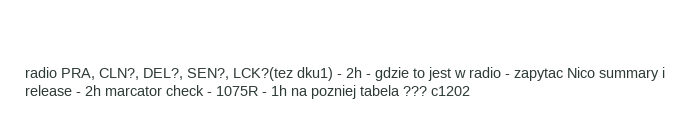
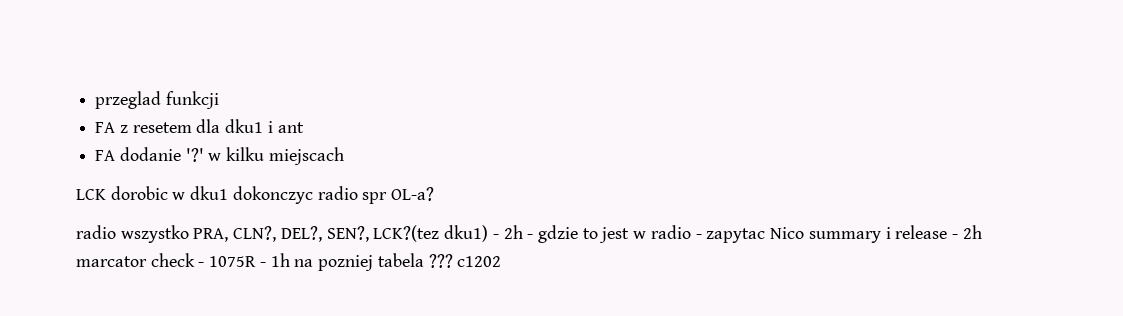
- radio PRA, CLN?, DEL?, SEN?, LCK?(tez dku1) - 2h - gdzie to jest w radio - zapytac Nico summary i release - 2h marcator check - 1075R - 1h na pozniej tabela ??? c1202
+ przeglad funkcji
+ FA z resetem dla dku1 i ant
+ FA dodanie '?' w kilku miejscach
+ LCK dorobic w dku1 dokonczyc radio spr OL-a?
+ radio wszystko PRA, CLN?, DEL?, SEN?, LCK?(tez dku1) - 2h - gdzie to jest w radio - zapytac Nico summary i release - 2h marcator check - 1075R - 1h na pozniej tabela ??? c1202

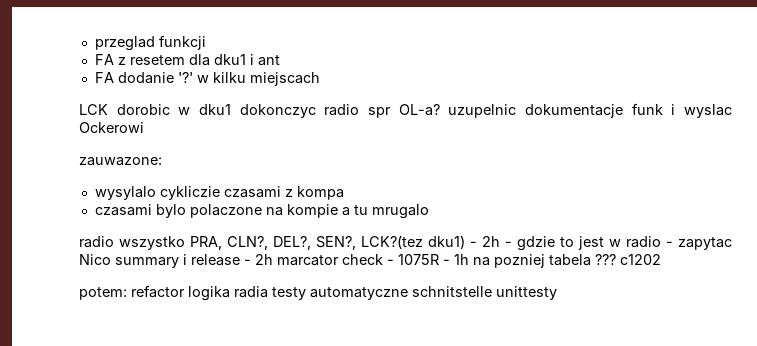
- LCK dorobic w dku1 dokonczyc radio spr OL-a?
+ LCK dorobic w dku1 dokonczyc radio spr OL-a? uzupelnic dokumentacje funk i wyslac Ockerowi
+ zauwazone:
+ wysylalo cykliczie czasami z kompa
+ czasami bylo polaczone na kompie a tu mrugalo
+ potem: refactor logika radia testy automatyczne schnitstelle unittesty

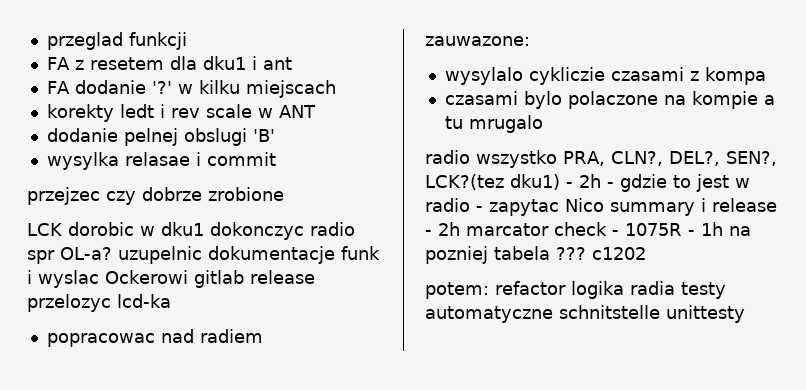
+ korekty ledt i rev scale w ANT
+ dodanie pelnej obslugi 'B'
+ wysylka relasae i commit
+ przejzec czy dobrze zrobione
- LCK dorobic w dku1 dokonczyc radio spr OL-a? uzupelnic dokumentacje funk i wyslac Ockerowi
+ LCK dorobic w dku1 dokonczyc radio spr OL-a? uzupelnic dokumentacje funk i wyslac Ockerowi gitlab release przelozyc lcd-ka
+ popracowac nad radiem

